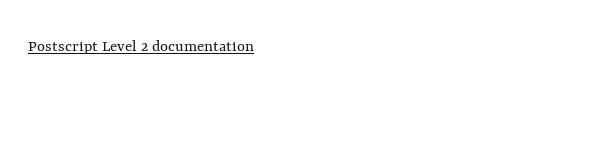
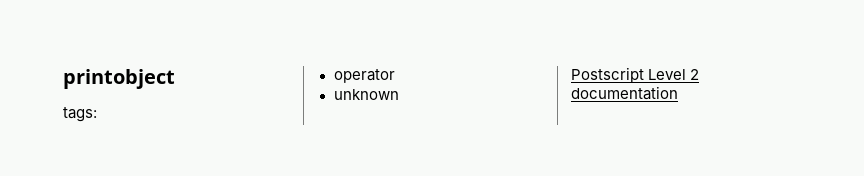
+ printobject
+ tags:
+ operator
+ unknown

